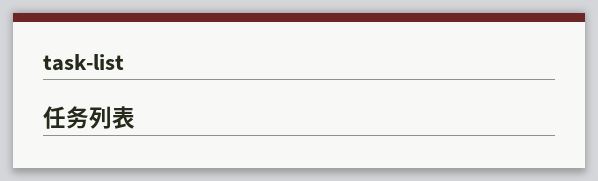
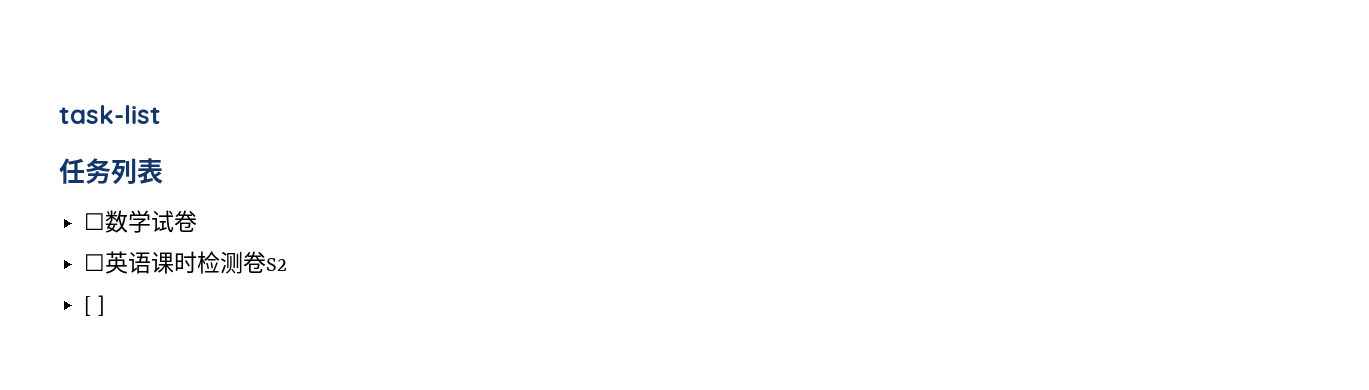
+ ☐数学试卷
+ ☐英语课时检测卷S2
+ [ ]

